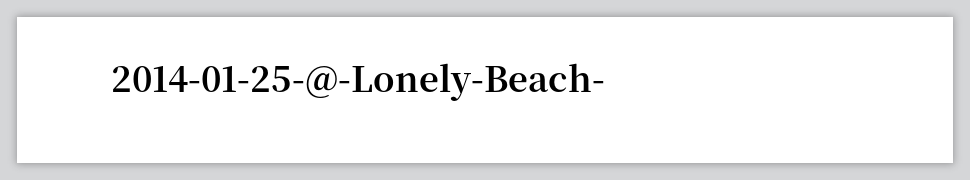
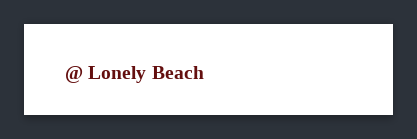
- 2014-01-25-@-Lonely-Beach-
+ @ Lonely Beach

